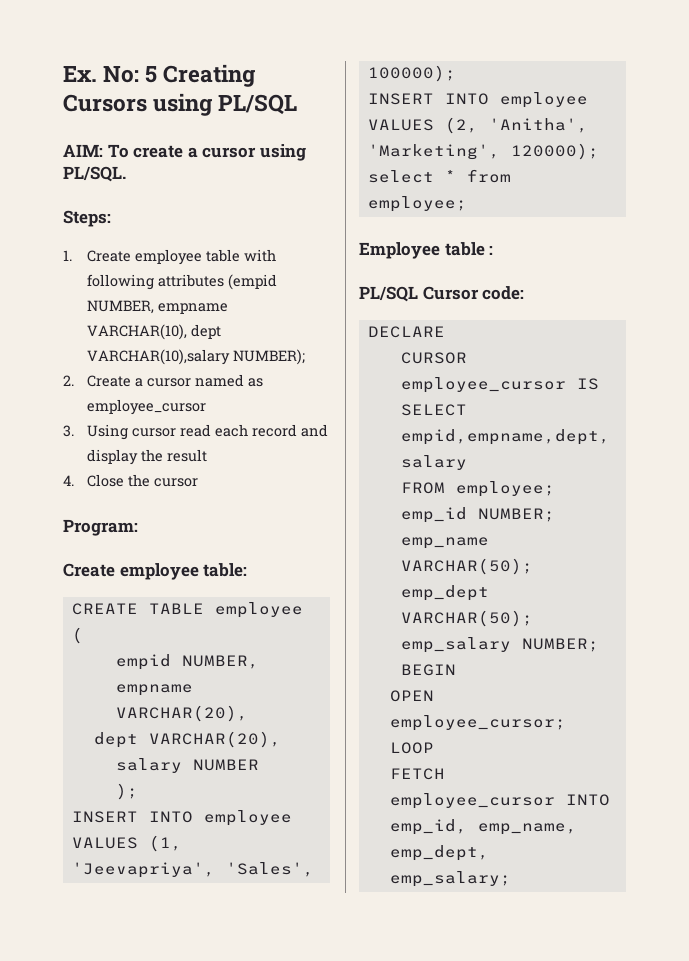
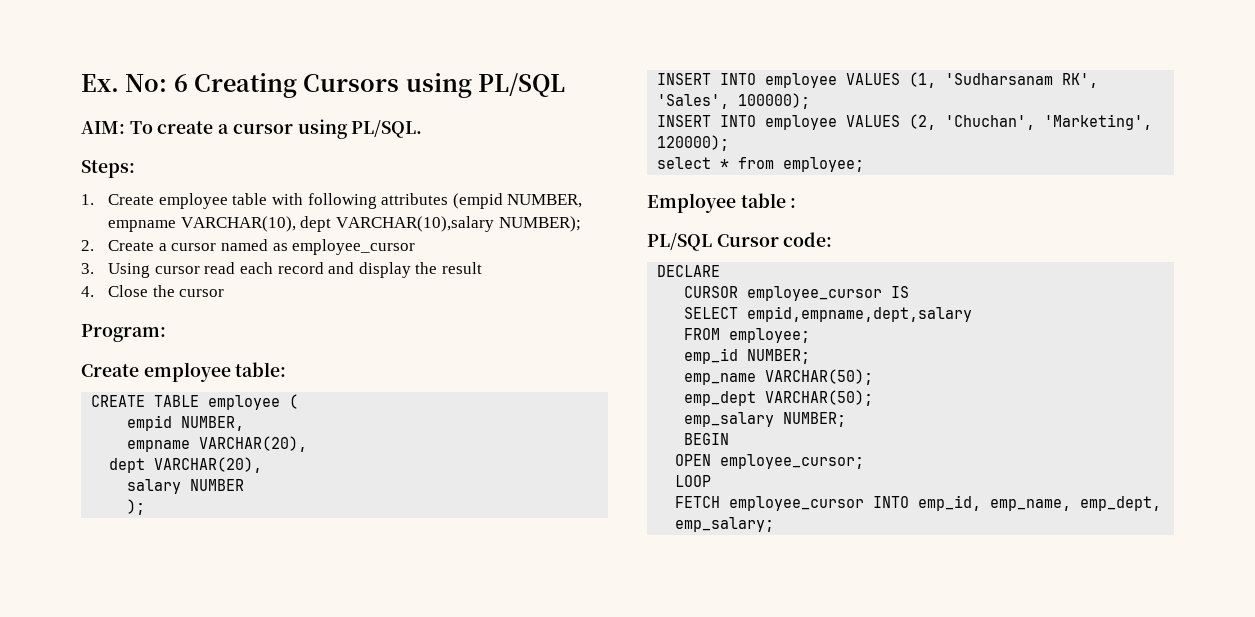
- Ex. No: 5 Creating Cursors using PL/SQL
+ Ex. No: 6 Creating Cursors using PL/SQL
- INSERT INTO employee VALUES (1, 'Jeevapriya', 'Sales', 100000);
+ INSERT INTO employee VALUES (1, 'Sudharsanam RK', 'Sales', 100000);
- INSERT INTO employee VALUES (2, 'Anitha', 'Marketing', 120000);
+ INSERT INTO employee VALUES (2, 'Chuchan', 'Marketing', 120000);

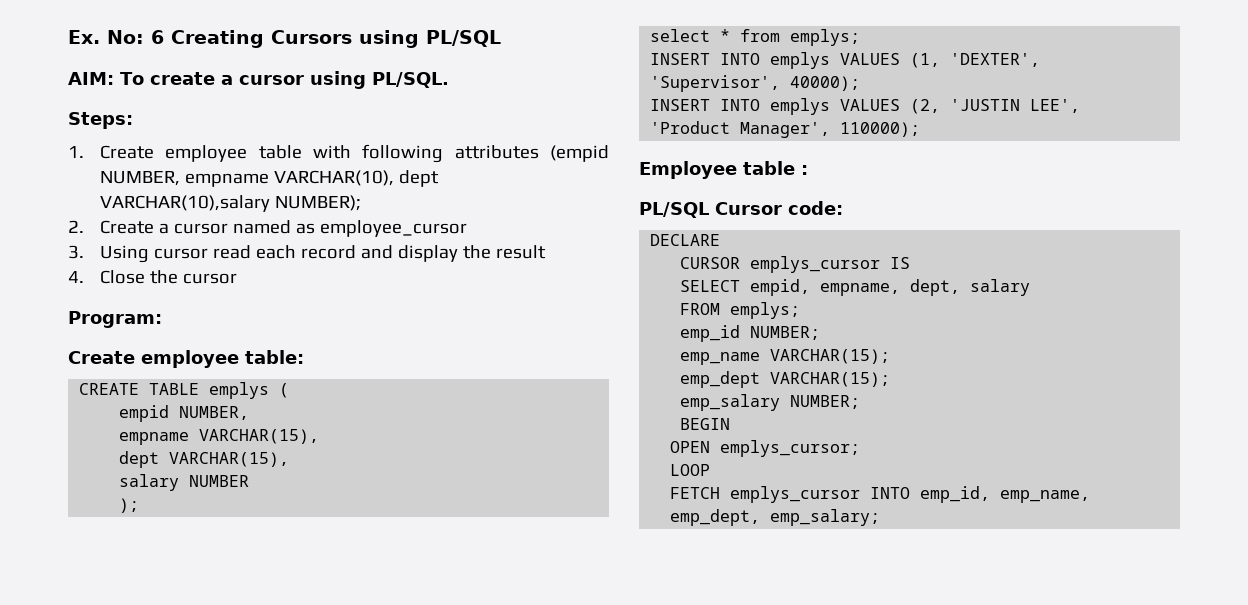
- CREATE TABLE employee (
+ CREATE TABLE emplys (
- empname VARCHAR(20),
- dept VARCHAR(20),
+ empname VARCHAR(15),
+ dept VARCHAR(15),
- INSERT INTO employee VALUES (1, 'Sudharsanam RK', 'Sales', 100000);
- INSERT INTO employee VALUES (2, 'Chuchan', 'Marketing', 120000);
- select * from employee;
+ select * from emplys;
+ INSERT INTO emplys VALUES (1, 'DEXTER', 'Supervisor', 40000);
+ INSERT INTO emplys VALUES (2, 'JUSTIN LEE', 'Product Manager', 110000);
- CURSOR employee_cursor IS
+ CURSOR emplys_cursor IS
- SELECT empid,empname,dept,salary
+ SELECT empid, empname, dept, salary
- FROM employee;
+ FROM emplys;
- emp_name VARCHAR(50);
+ emp_name VARCHAR(15);
- emp_dept VARCHAR(50);
+ emp_dept VARCHAR(15);
- OPEN employee_cursor;
+ OPEN emplys_cursor;
- FETCH employee_cursor INTO emp_id, emp_name, emp_dept, emp_salary;
+ FETCH emplys_cursor INTO emp_id, emp_name, emp_dept, emp_salary;

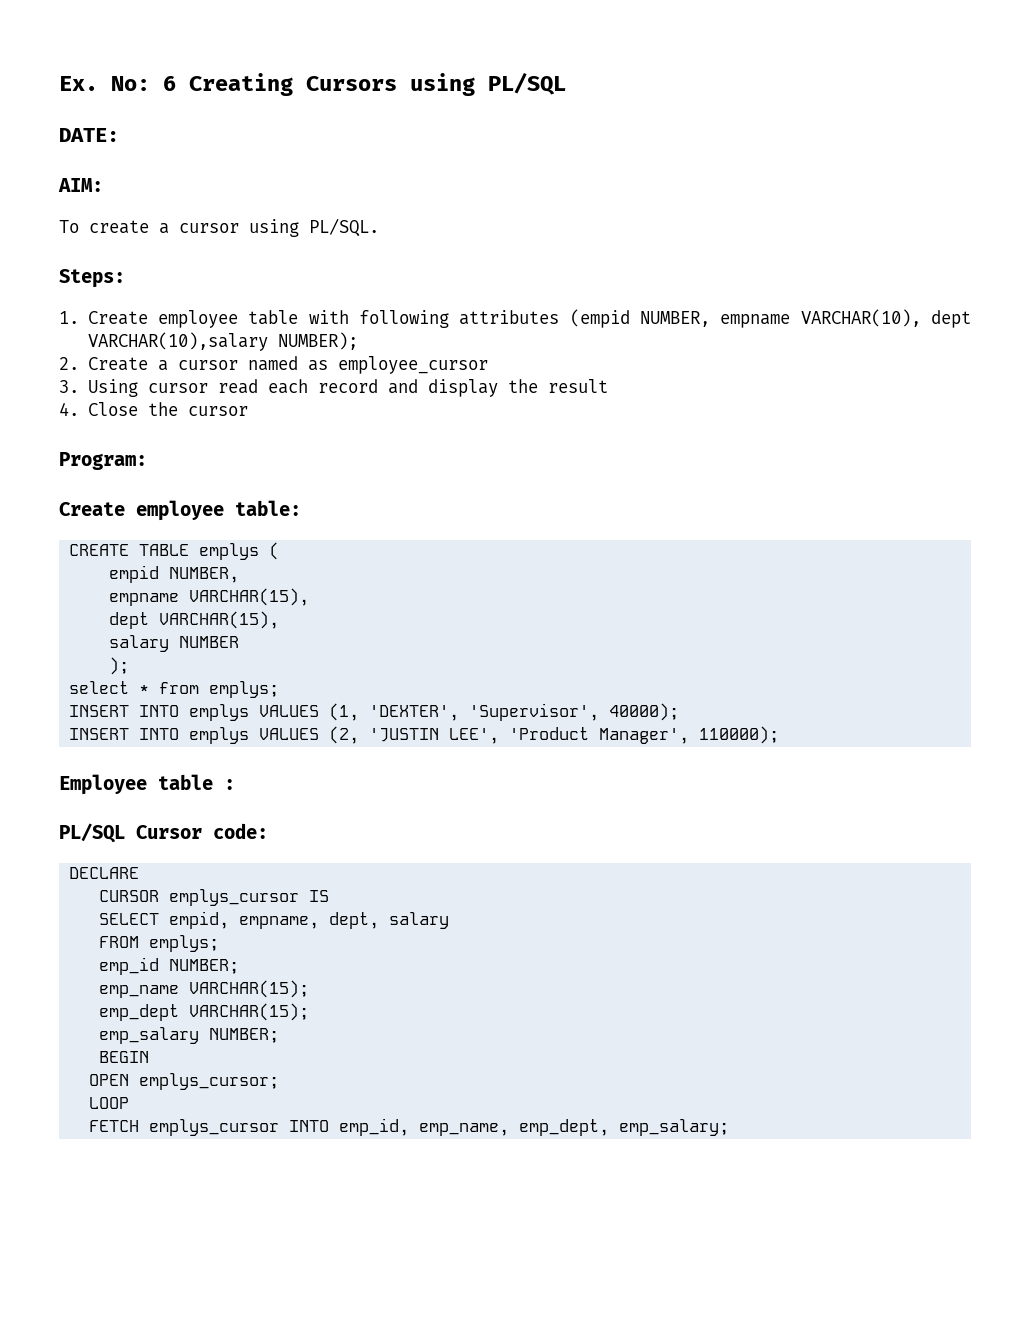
+ DATE:
- AIM: To create a cursor using PL/SQL.
+ AIM:
+ To create a cursor using PL/SQL.

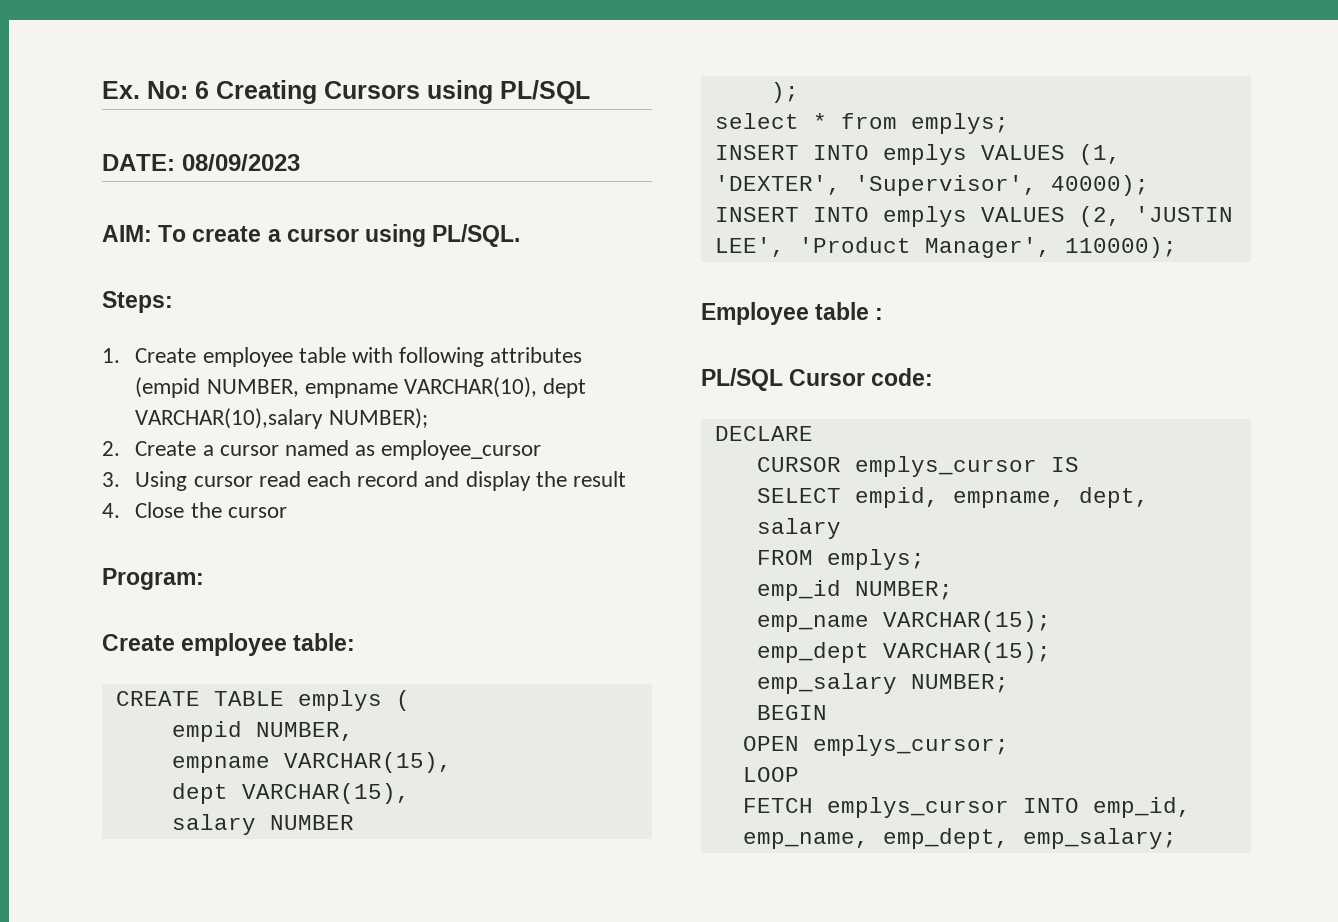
- DATE:
+ DATE: 08/09/2023
- AIM:
- To create a cursor using PL/SQL.
+ AIM: To create a cursor using PL/SQL.

